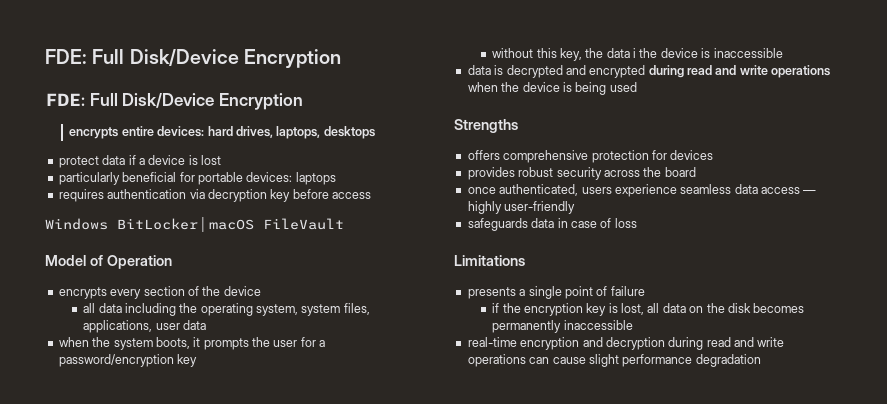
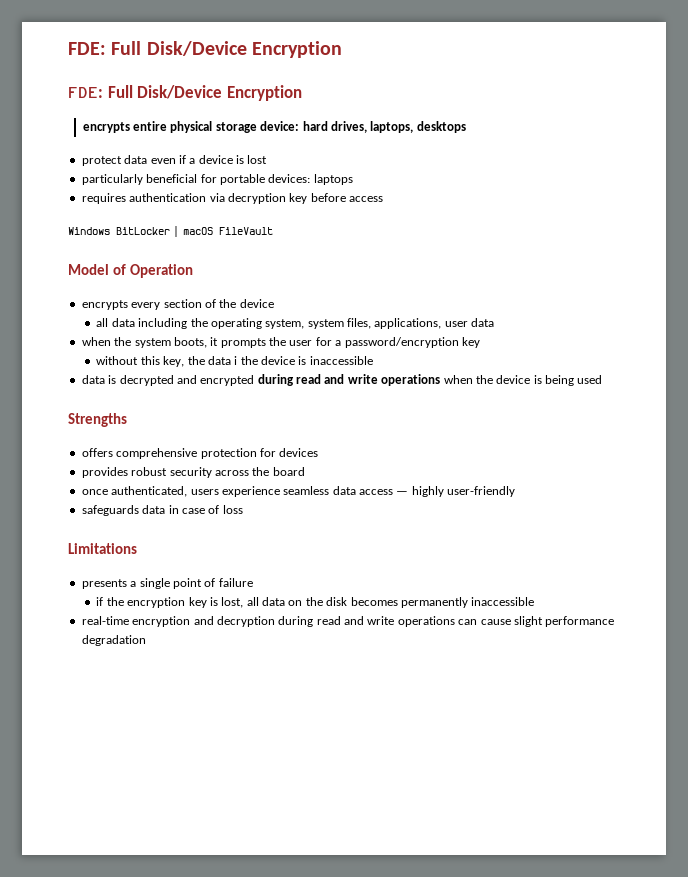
- encrypts entire devices: hard drives, laptops, desktops
+ encrypts entire physical storage device: hard drives, laptops, desktops
- protect data if a device is lost
+ protect data even if a device is lost

